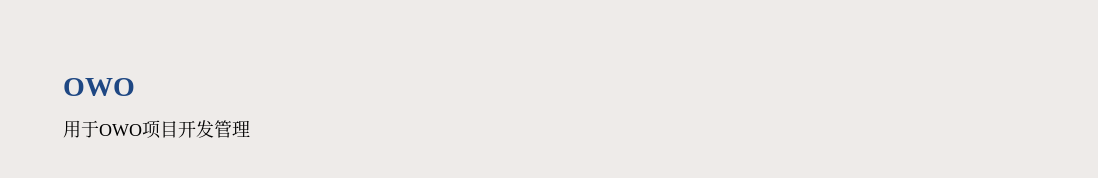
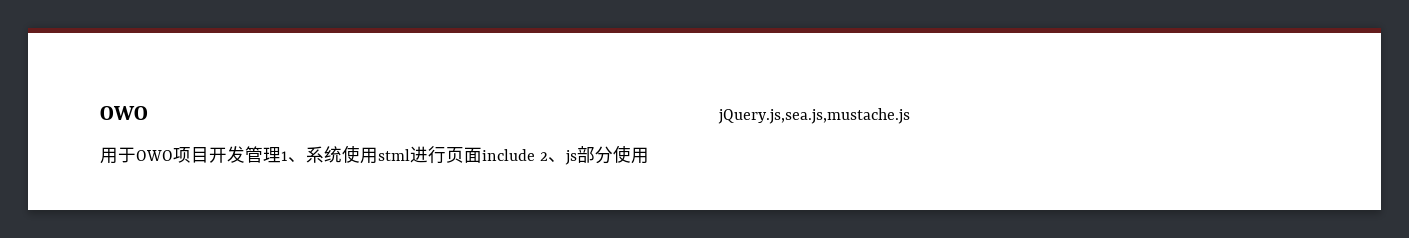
- 用于OWO项目开发管理
+ 用于OWO项目开发管理1、系统使用stml进行页面include 2、js部分使用jQuery.js,sea.js,mustache.js

